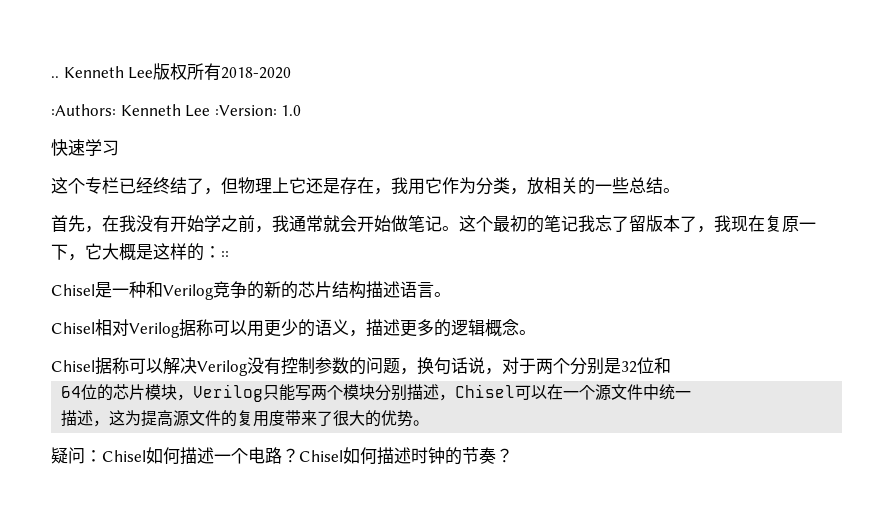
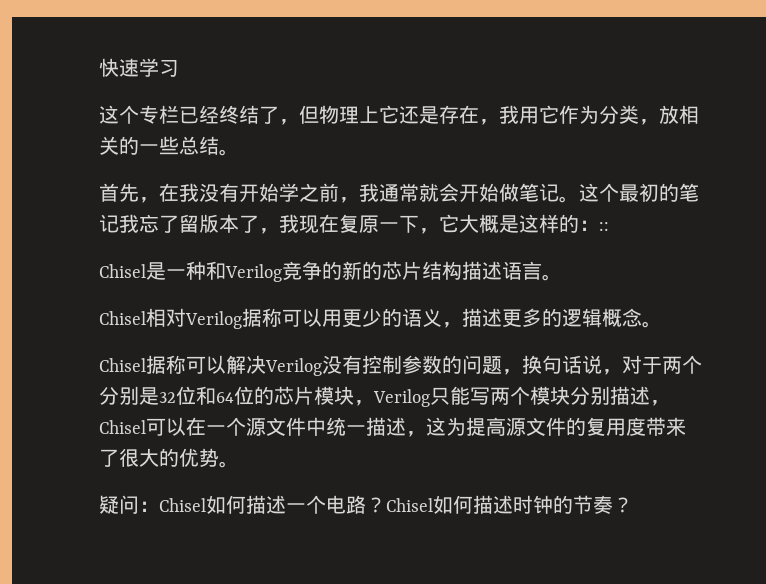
- .. Kenneth Lee版权所有2018-2020
- :Authors: Kenneth Lee :Version: 1.0
- Chisel据称可以解决Verilog没有控制参数的问题，换句话说，对于两个分别是32位和
- 64位的芯片模块，Verilog只能写两个模块分别描述，Chisel可以在一个源文件中统一
- 描述，这为提高源文件的复用度带来了很大的优势。
+ Chisel据称可以解决Verilog没有控制参数的问题，换句话说，对于两个分别是32位和64位的芯片模块，Verilog只能写两个模块分别描述，Chisel可以在一个源文件中统一描述，这为提高源文件的复用度带来了很大的优势。

